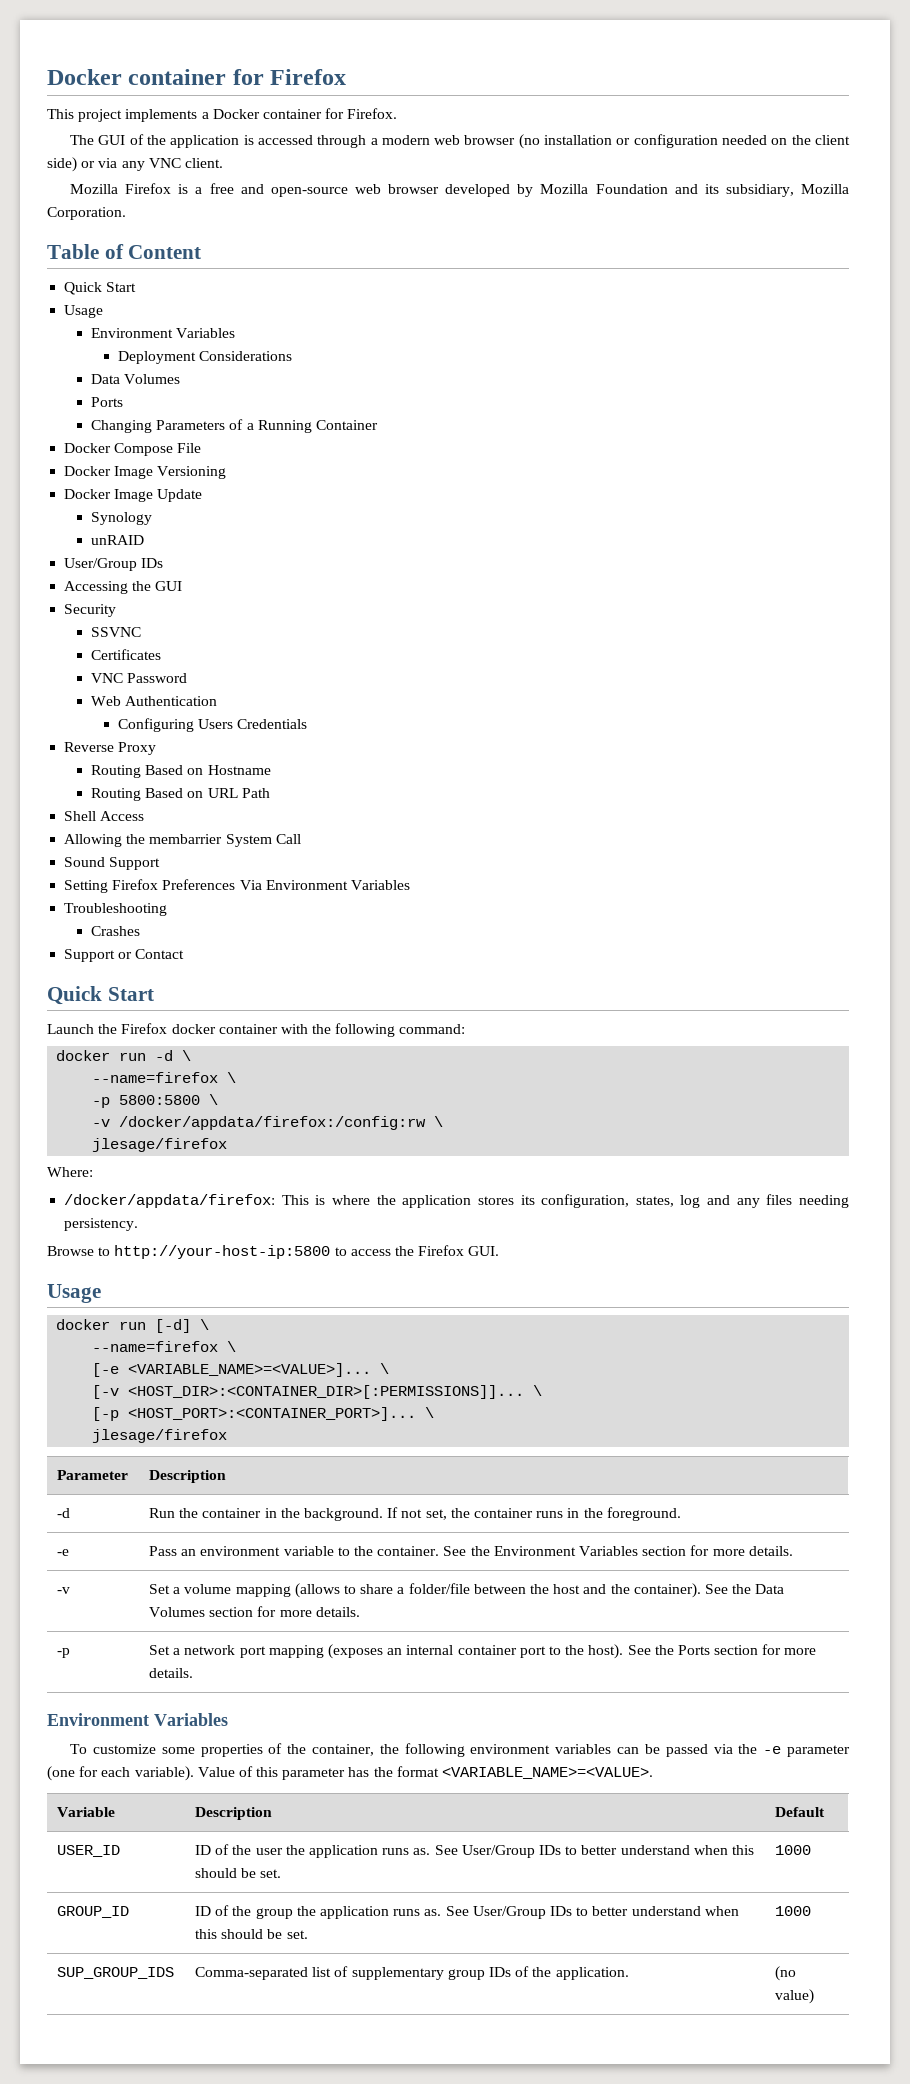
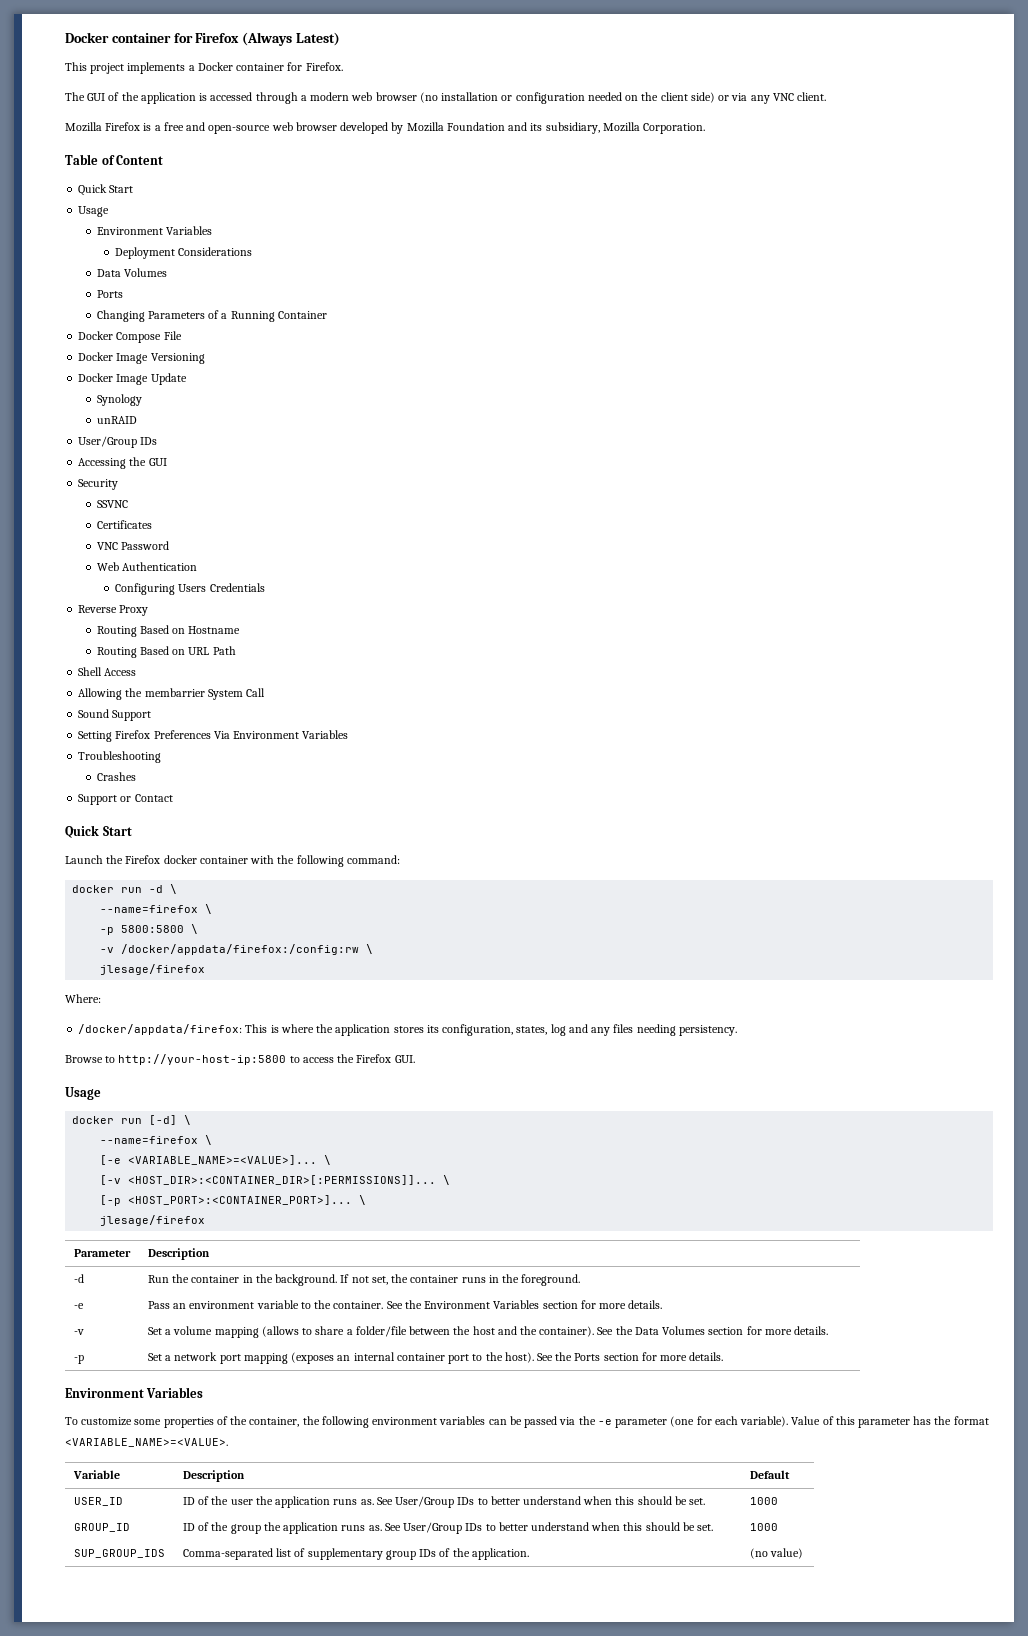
- Docker container for Firefox
+ Docker container for Firefox (Always Latest)

